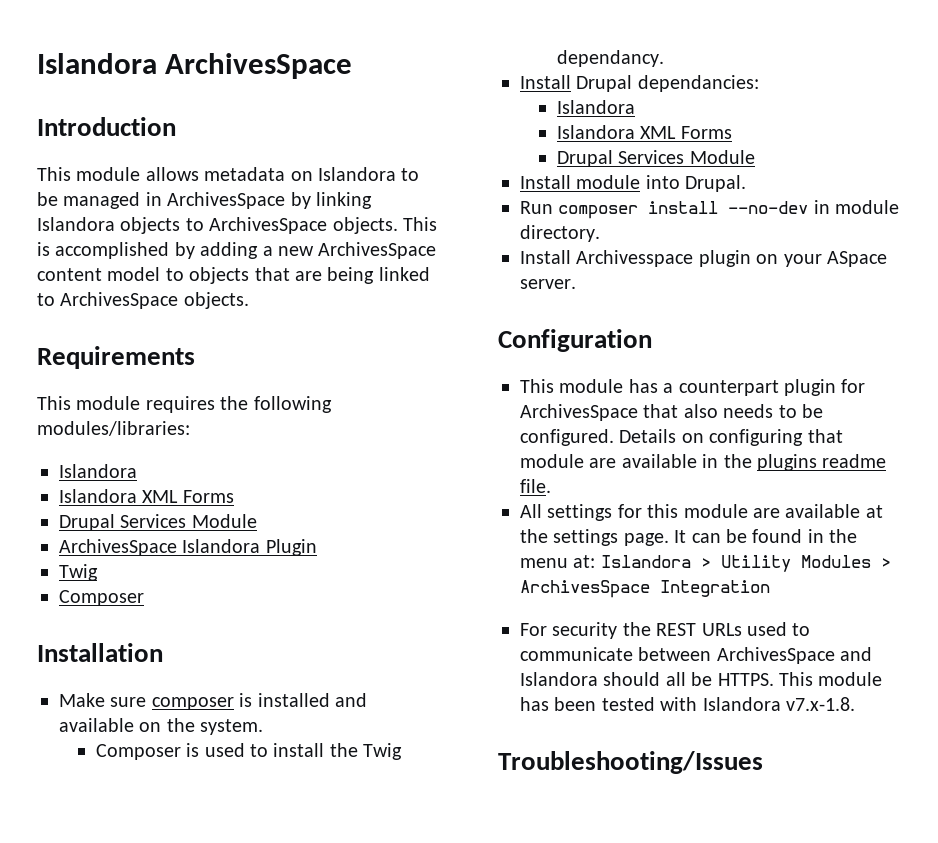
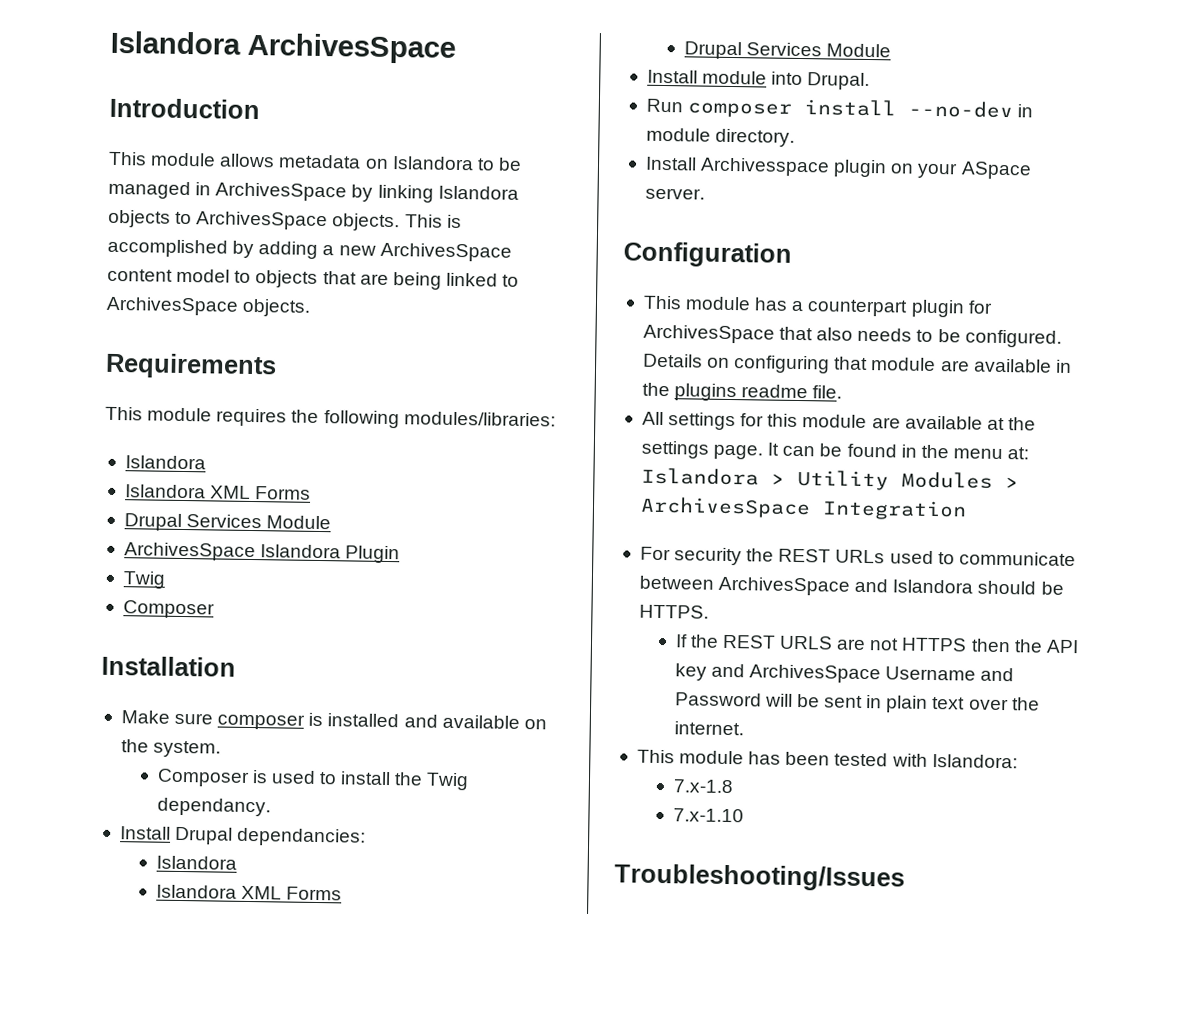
- For security the REST URLs used to communicate between ArchivesSpace and Islandora should all be HTTPS. This module has been tested with Islandora v7.x-1.8.
+ For security the REST URLs used to communicate between ArchivesSpace and Islandora should be HTTPS.
+ If the REST URLS are not HTTPS then the API key and ArchivesSpace Username and Password will be sent in plain text over the internet.
+ This module has been tested with Islandora:
+ 7.x-1.8
+ 7.x-1.10

